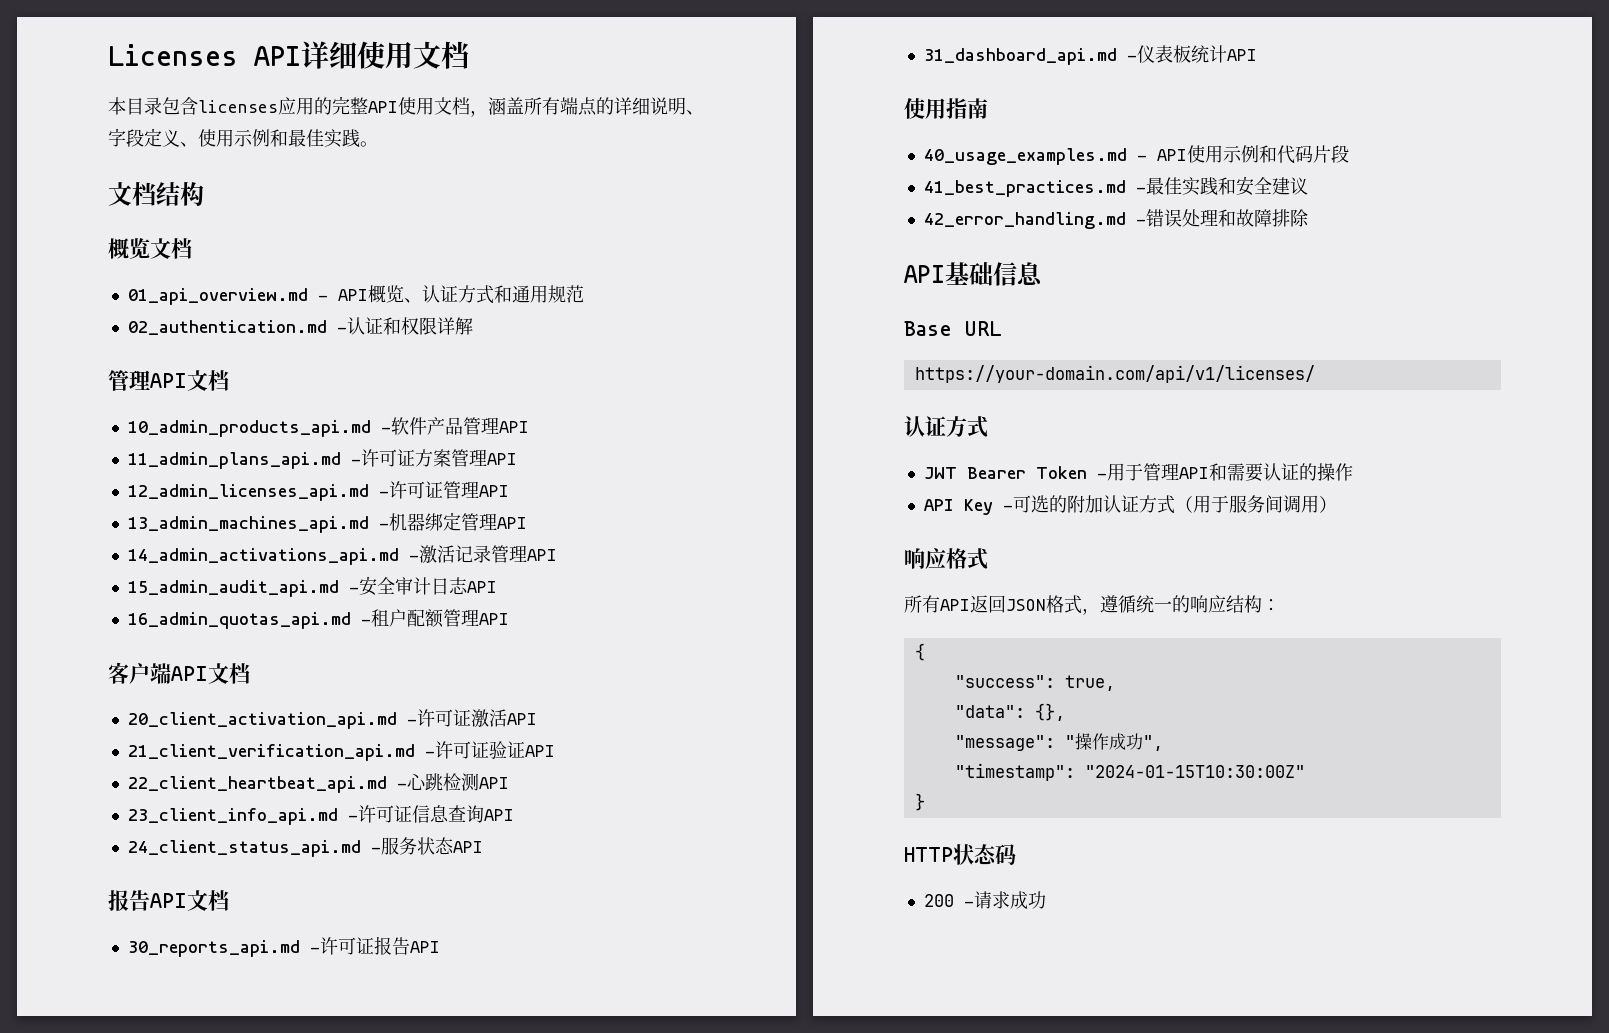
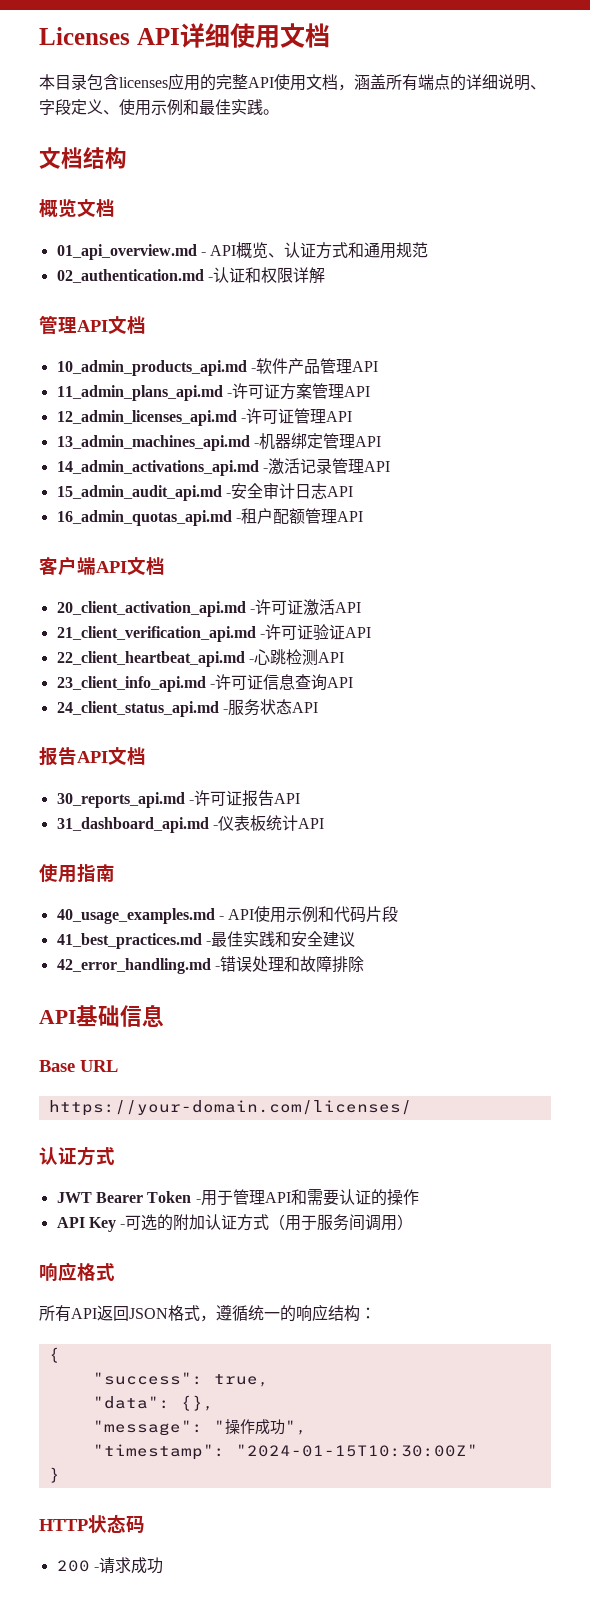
- https://your-domain.com/api/v1/licenses/
+ https://your-domain.com/licenses/

